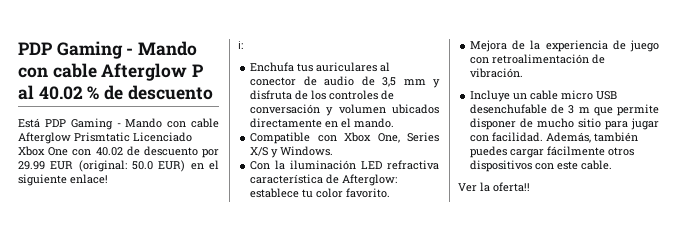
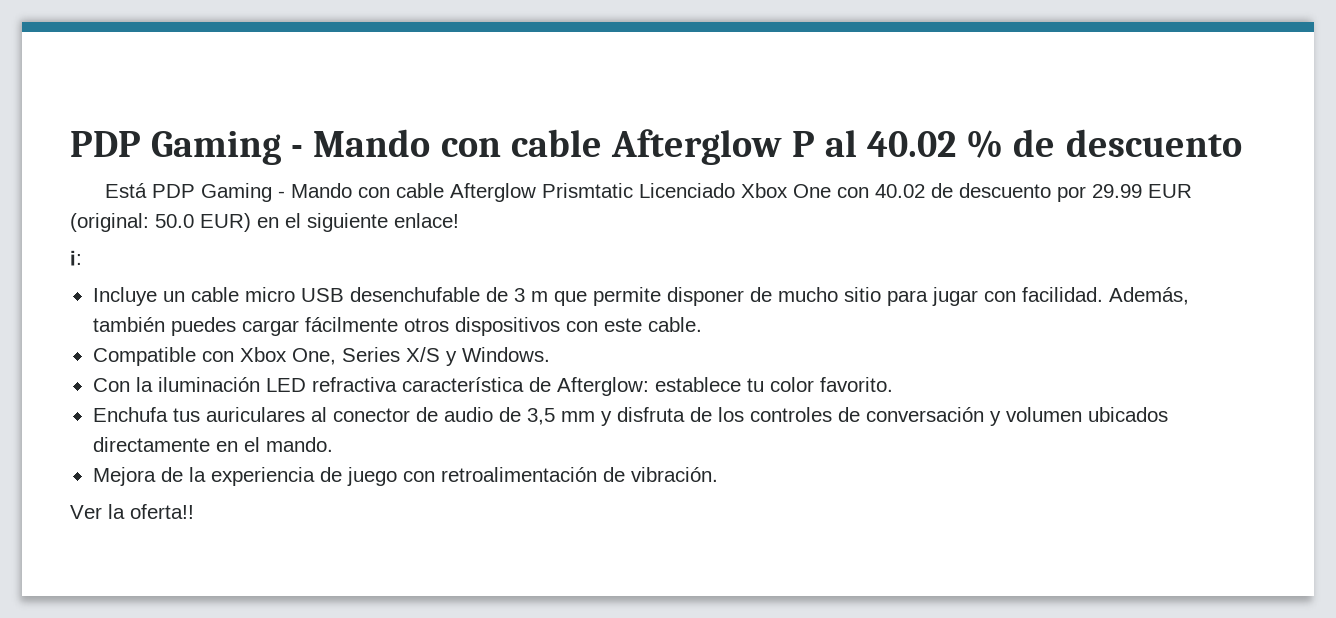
- Enchufa tus auriculares al conector de audio de 3,5 mm y disfruta de los controles de conversación y volumen ubicados directamente en el mando.
- Compatible con Xbox One, Series X/S y Windows.
- Con la iluminación LED refractiva característica de Afterglow: establece tu color favorito.
- Mejora de la experiencia de juego con retroalimentación de vibración.
+ Compatible con Xbox One, Series X/S y Windows.
+ Con la iluminación LED refractiva característica de Afterglow: establece tu color favorito.
+ Enchufa tus auriculares al conector de audio de 3,5 mm y disfruta de los controles de conversación y volumen ubicados directamente en el mando.
+ Mejora de la experiencia de juego con retroalimentación de vibración.

